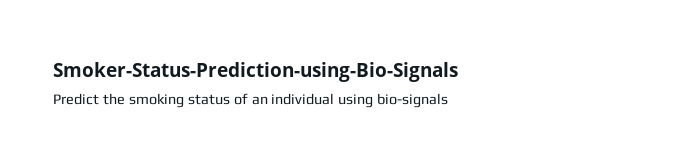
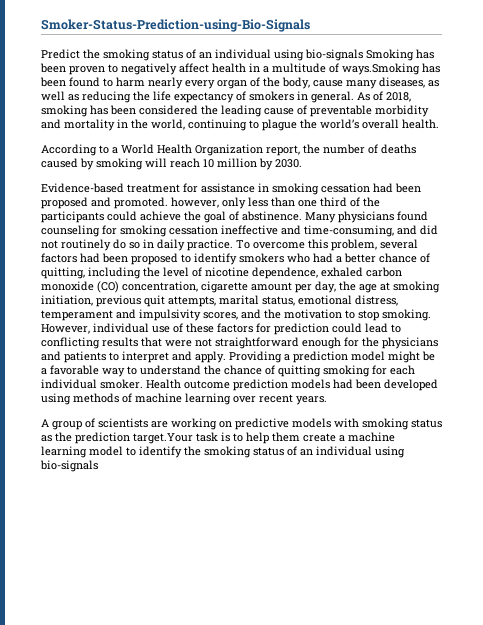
- Predict the smoking status of an individual using bio-signals
+ Predict the smoking status of an individual using bio-signals Smoking has been proven to negatively affect health in a multitude of ways.Smoking has been found to harm nearly every organ of the body, cause many diseases, as well as reducing the life expectancy of smokers in general. As of 2018, smoking has been considered the leading cause of preventable morbidity and mortality in the world, continuing to plague the world’s overall health.
+ According to a World Health Organization report, the number of deaths caused by smoking will reach 10 million by 2030.
+ Evidence-based treatment for assistance in smoking cessation had been proposed and promoted. however, only less than one third of the participants could achieve the goal of abstinence. Many physicians found counseling for smoking cessation ineffective and time-consuming, and did not routinely do so in daily practice. To overcome this problem, several factors had been proposed to identify smokers who had a better chance of quitting, including the level of nicotine dependence, exhaled carbon monoxide (CO) concentration, cigarette amount per day, the age at smoking initiation, previous quit attempts, marital status, emotional distress, temperament and impulsivity scores, and the motivation to stop smoking. However, individual use of these factors for prediction could lead to conflicting results that were not straightforward enough for the physicians and patients to interpret and apply. Providing a prediction model might be a favorable way to understand the chance of quitting smoking for each individual smoker. Health outcome prediction models had been developed using methods of machine learning over recent years.
+ A group of scientists are working on predictive models with smoking status as the prediction target.Your task is to help them create a machine learning model to identify the smoking status of an individual using bio-signals

